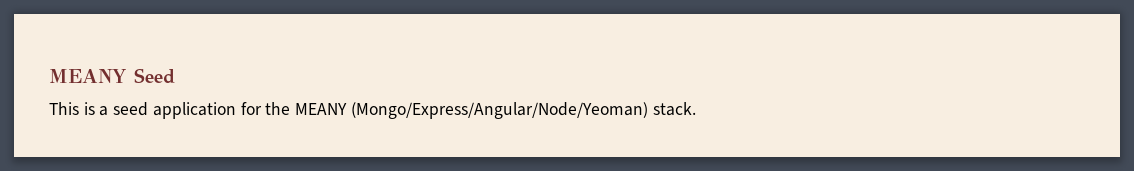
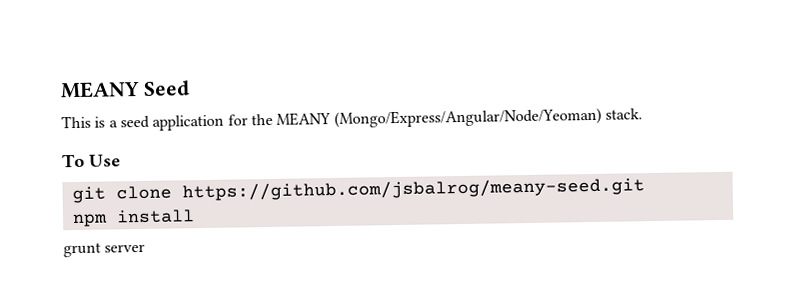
+ To Use
+ git clone https://github.com/jsbalrog/meany-seed.git
+ npm install
+ grunt server

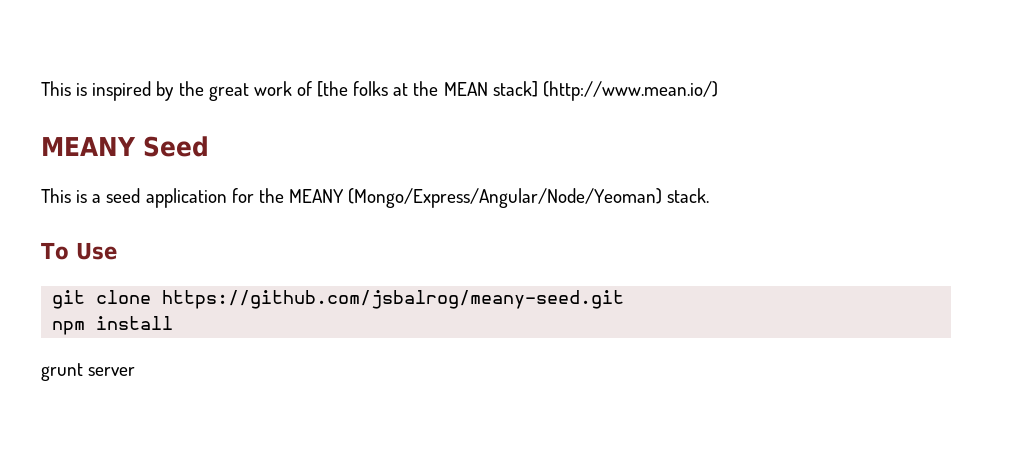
+ This is inspired by the great work of [the folks at the MEAN stack] (http://www.mean.io/)

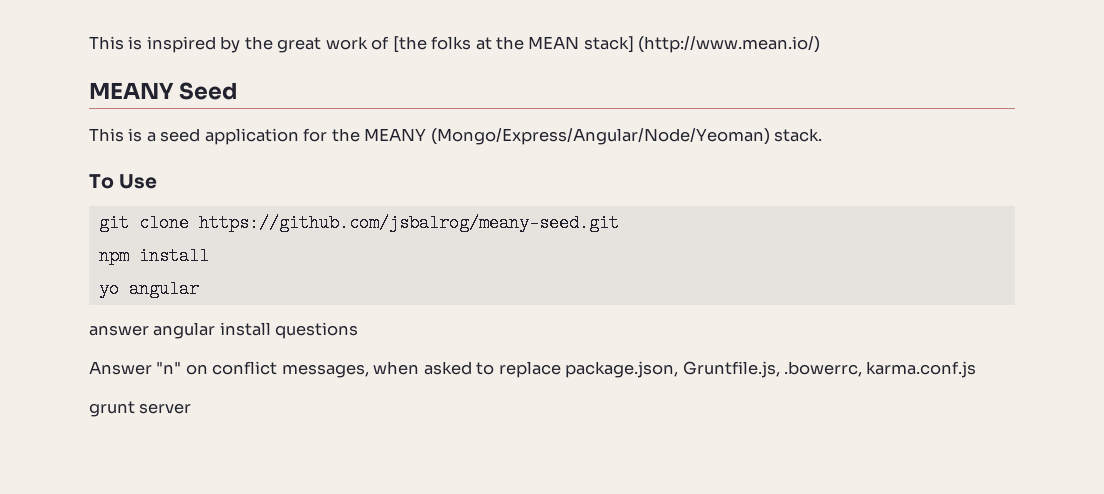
+ yo angular
+ answer angular install questions
+ Answer "n" on conflict messages, when asked to replace package.json, Gruntfile.js, .bowerrc, karma.conf.js

